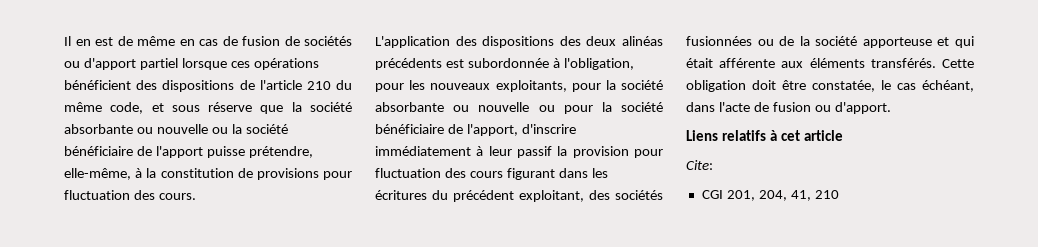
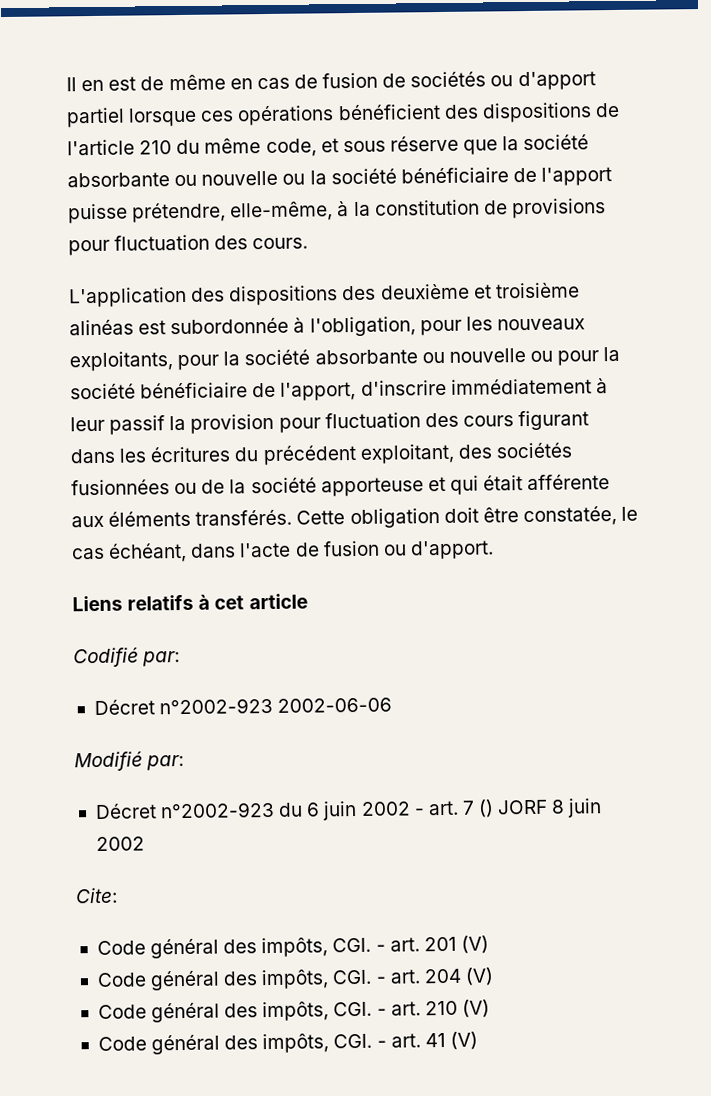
- L'application des dispositions des deux alinéas précédents est subordonnée à l'obligation, pour les nouveaux exploitants, pour la société absorbante ou nouvelle ou pour la société bénéficiaire de l'apport, d'inscrire immédiatement à leur passif la provision pour fluctuation des cours figurant dans les écritures du précédent exploitant, des sociétés fusionnées ou de la société apporteuse et qui était afférente aux éléments transférés.
+ L'application des dispositions des deuxième et troisième alinéas est subordonnée à l'obligation, pour les nouveaux exploitants, pour la société absorbante ou nouvelle ou pour la société bénéficiaire de l'apport, d'inscrire immédiatement à leur passif la provision pour fluctuation des cours figurant dans les écritures du précédent exploitant, des sociétés fusionnées ou de la société apporteuse et qui était afférente aux éléments transférés.
+ Codifié par:
+ Décret n°2002-923 2002-06-06
+ Modifié par:
+ Décret n°2002-923 du 6 juin 2002 - art. 7 () JORF 8 juin 2002
  Cite:
- CGI 201, 204, 41, 210
+ Code général des impôts, CGI. - art. 201 (V)
+ Code général des impôts, CGI. - art. 204 (V)
+ Code général des impôts, CGI. - art. 210 (V)
+ Code général des impôts, CGI. - art. 41 (V)

